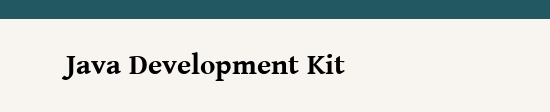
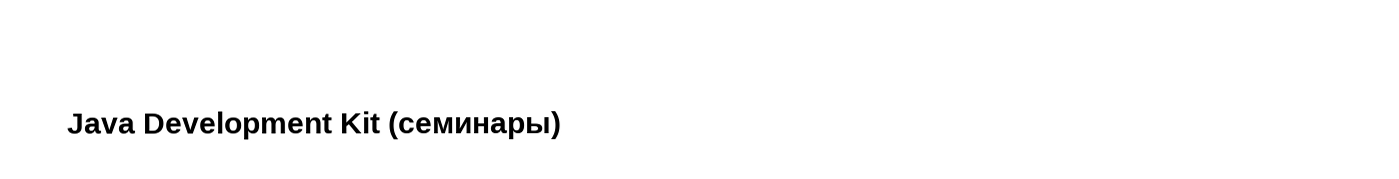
- Java Development Kit
+ Java Development Kit (семинары)

